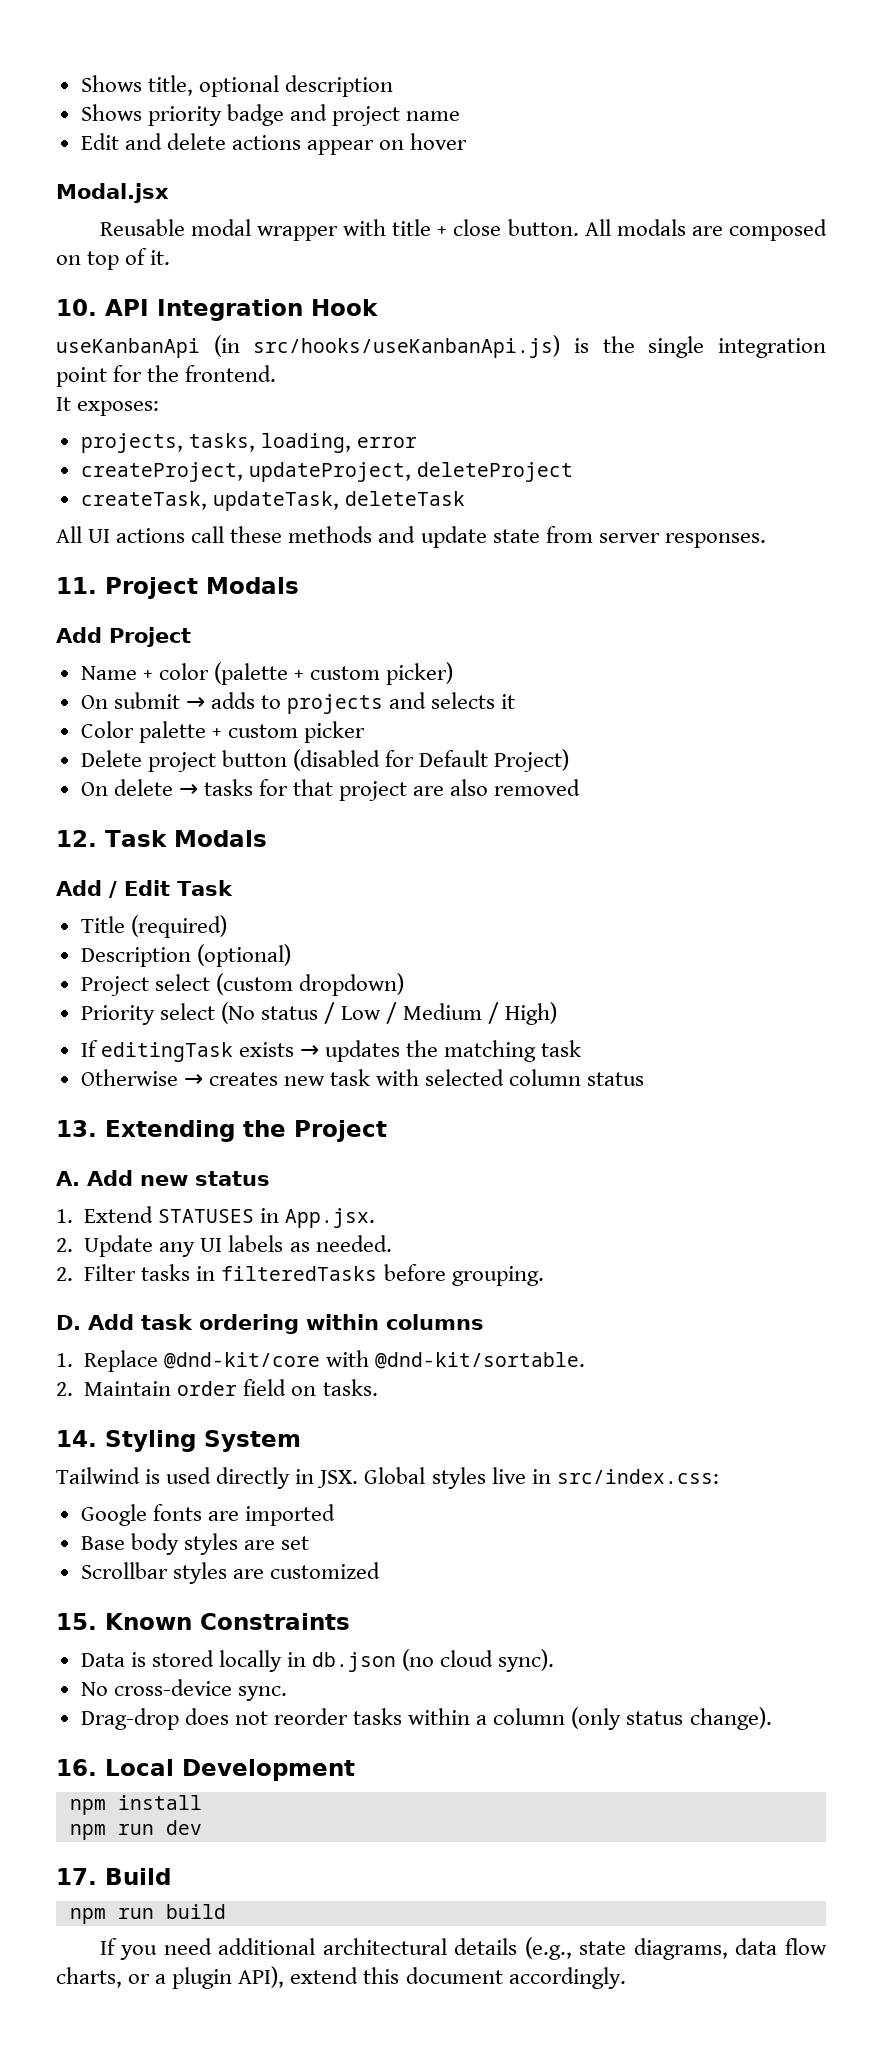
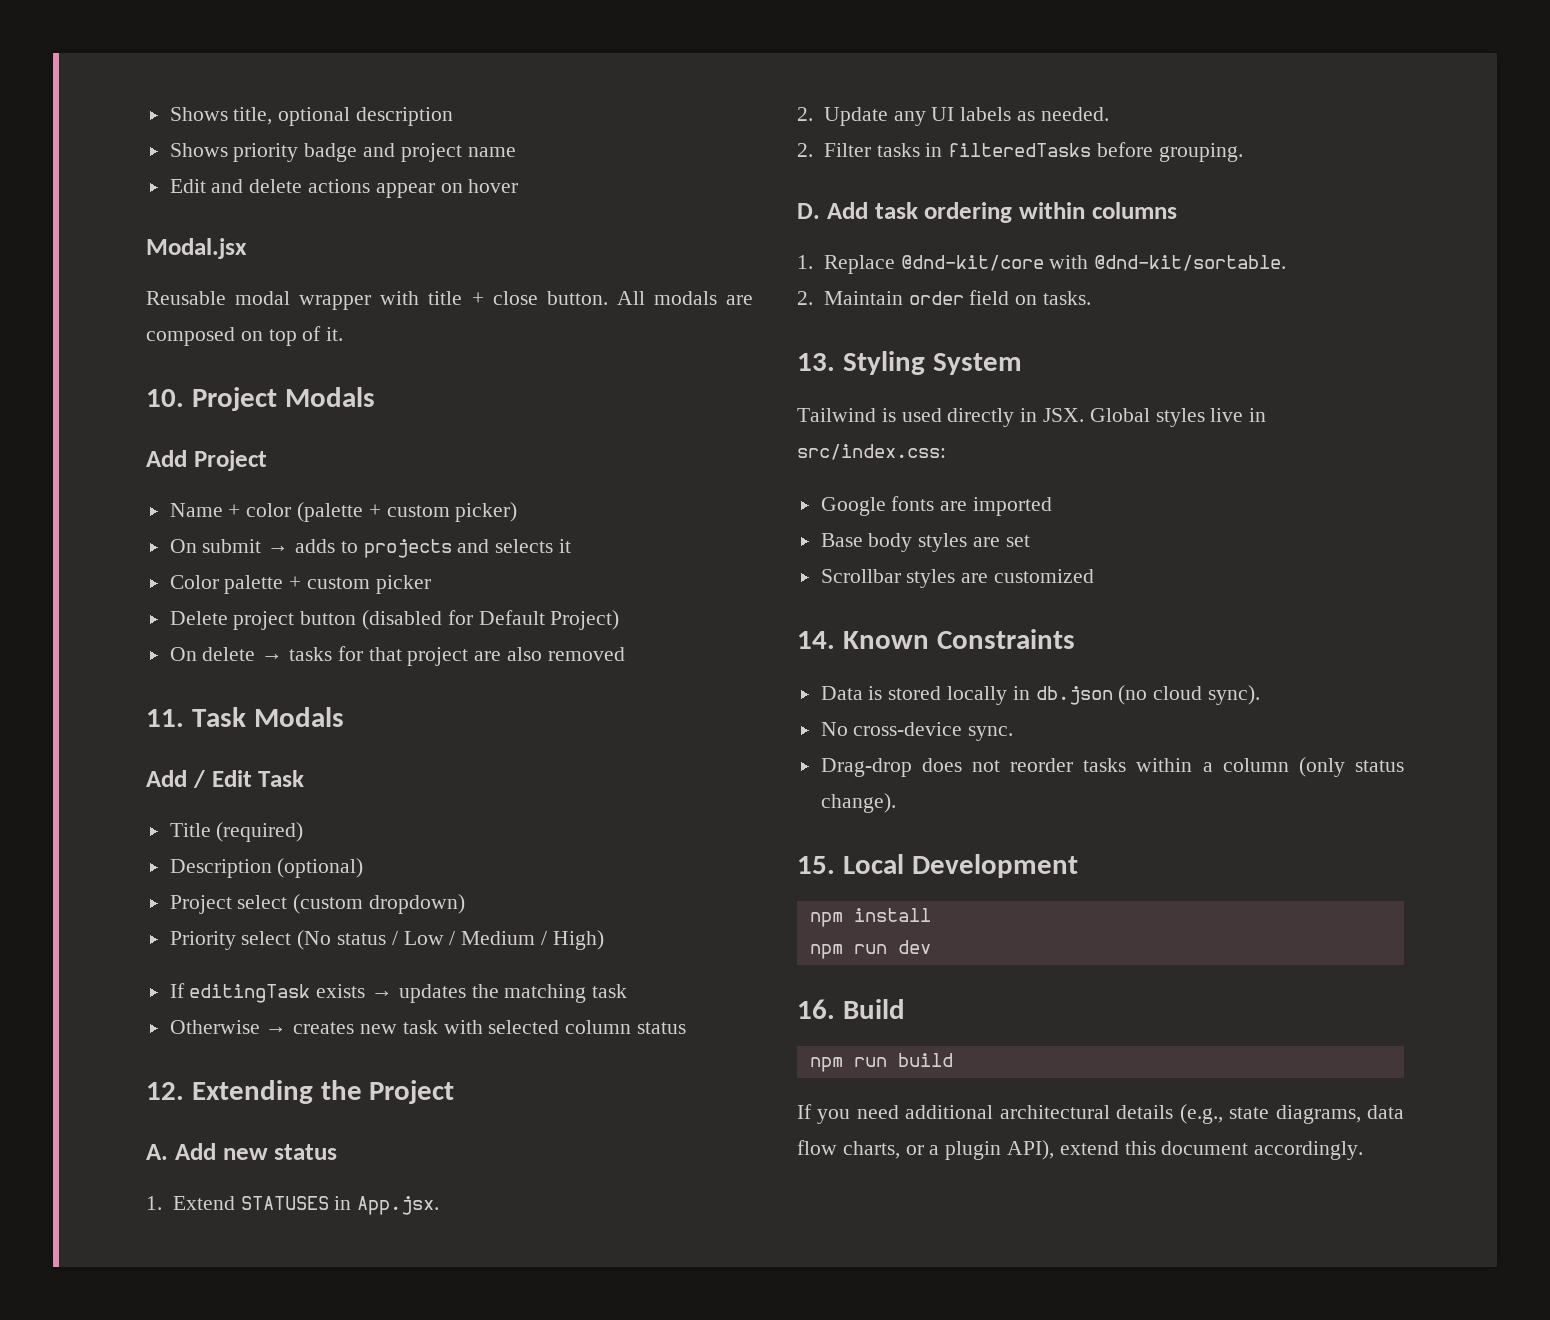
- 10. API Integration Hook
- useKanbanApi (in src/hooks/useKanbanApi.js) is the single integration point for the frontend.
- It exposes:
- projects, tasks, loading, error
- createProject, updateProject, deleteProject
- createTask, updateTask, deleteTask
- All UI actions call these methods and update state from server responses.
- 11. Project Modals
+ 10. Project Modals
- 12. Task Modals
+ 11. Task Modals
- 13. Extending the Project
+ 12. Extending the Project
- 14. Styling System
+ 13. Styling System
- 15. Known Constraints
+ 14. Known Constraints
- 16. Local Development
+ 15. Local Development
- 17. Build
+ 16. Build

